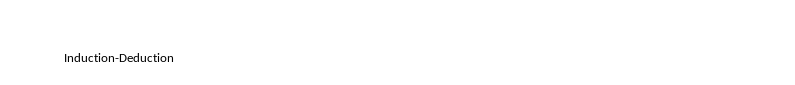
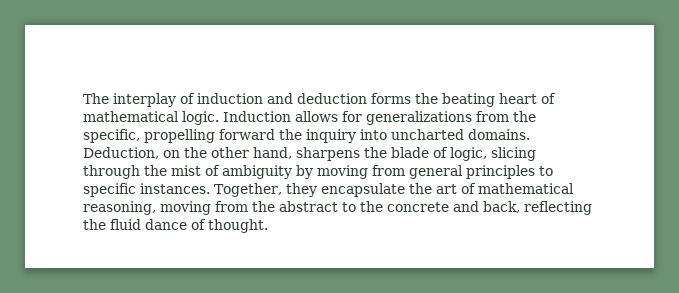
- Induction-Deduction
+ The interplay of induction and deduction forms the beating heart of mathematical logic. Induction allows for generalizations from the specific, propelling forward the inquiry into uncharted domains. Deduction, on the other hand, sharpens the blade of logic, slicing through the mist of ambiguity by moving from general principles to specific instances. Together, they encapsulate the art of mathematical reasoning, moving from the abstract to the concrete and back, reflecting the fluid dance of thought.

